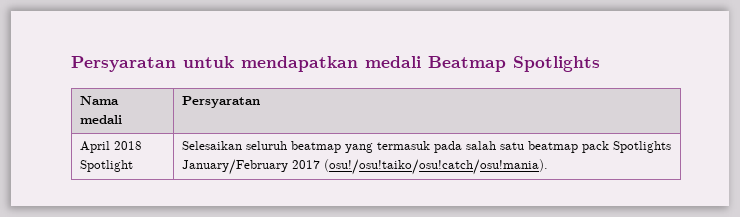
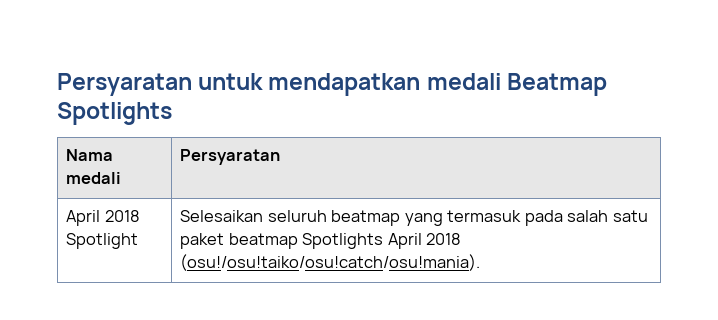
- April 2018 Spotlight | Selesaikan seluruh beatmap yang termasuk pada salah satu beatmap pack Spotlights January/February 2017 (osu!/osu!taiko/osu!catch/osu!mania).
+ April 2018 Spotlight | Selesaikan seluruh beatmap yang termasuk pada salah satu paket beatmap Spotlights April 2018 (osu!/osu!taiko/osu!catch/osu!mania).

